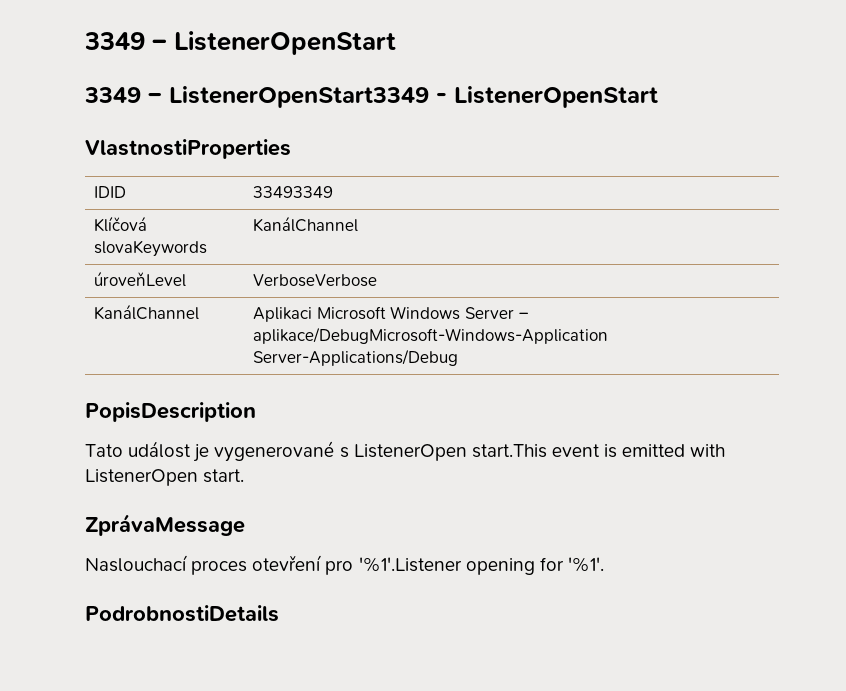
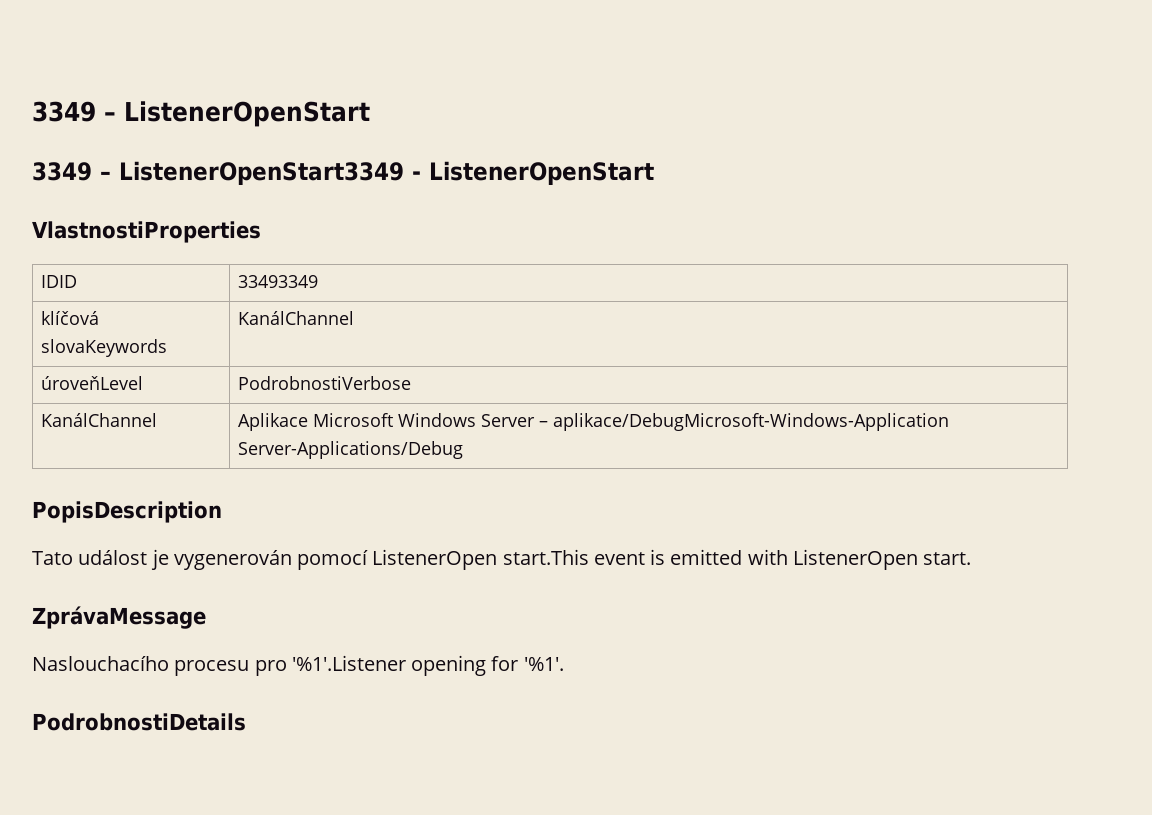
- Klíčová slovaKeywords | KanálChannel
+ klíčová slovaKeywords | KanálChannel
- úroveňLevel | VerboseVerbose
+ úroveňLevel | PodrobnostiVerbose
- KanálChannel | Aplikaci Microsoft Windows Server – aplikace/DebugMicrosoft-Windows-Application Server-Applications/Debug
+ KanálChannel | Aplikace Microsoft Windows Server – aplikace/DebugMicrosoft-Windows-Application Server-Applications/Debug
- Tato událost je vygenerované s ListenerOpen start.This event is emitted with ListenerOpen start.
+ Tato událost je vygenerován pomocí ListenerOpen start.This event is emitted with ListenerOpen start.
- Naslouchací proces otevření pro '%1'.Listener opening for '%1'.
+ Naslouchacího procesu pro '%1'.Listener opening for '%1'.

